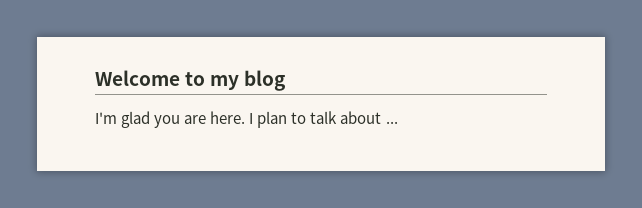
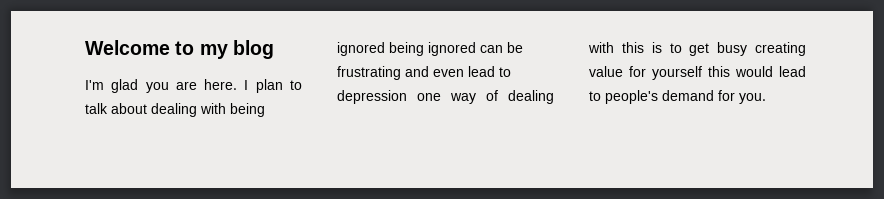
- I plan to talk about ...
+ I plan to talk about dealing with being ignored being ignored can be frustrating and even lead to depression one way of dealing with this is to get busy creating value for yourself this would lead to people's demand for you.

